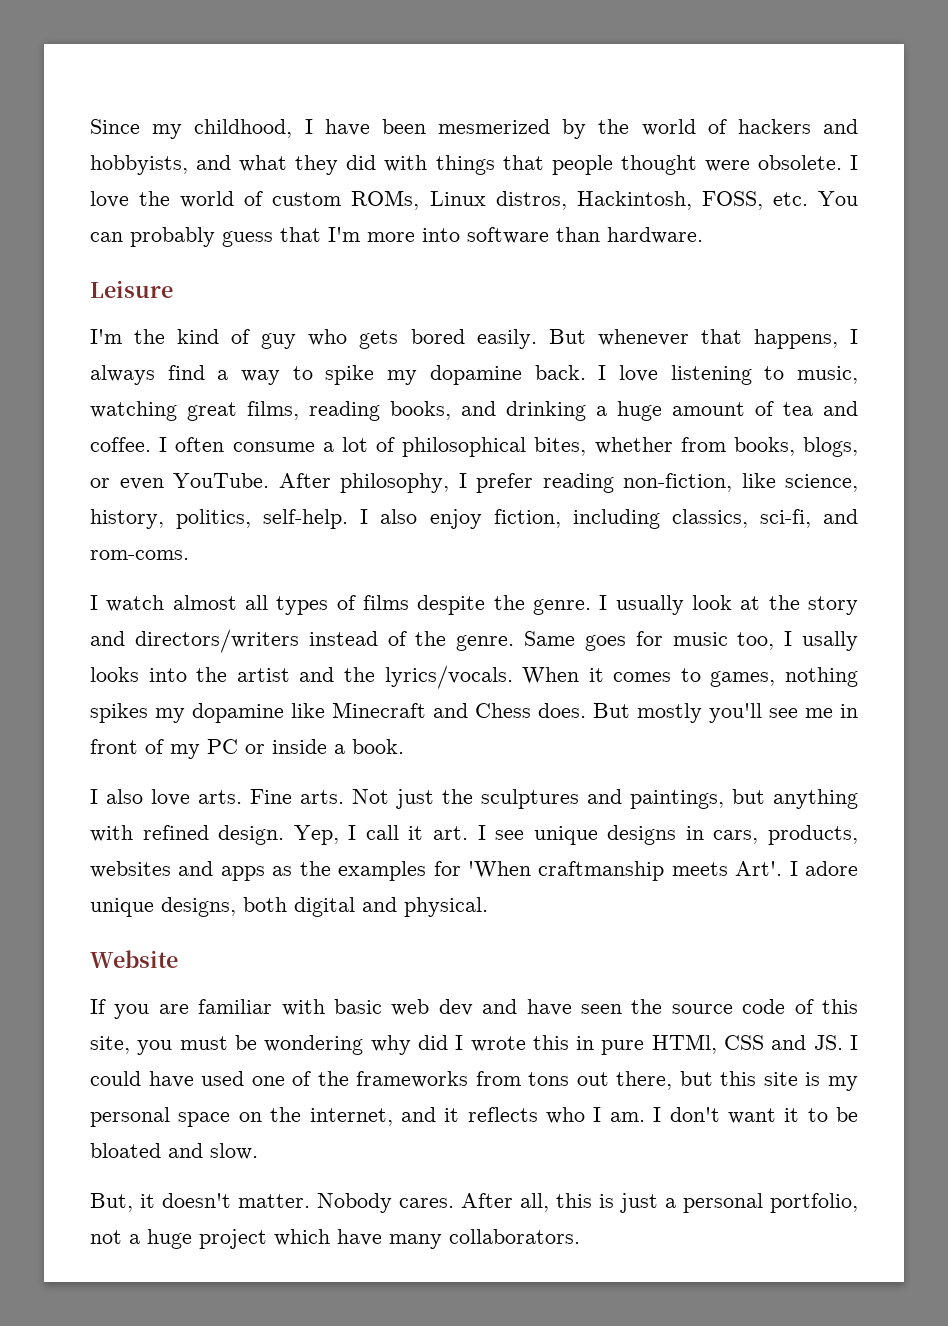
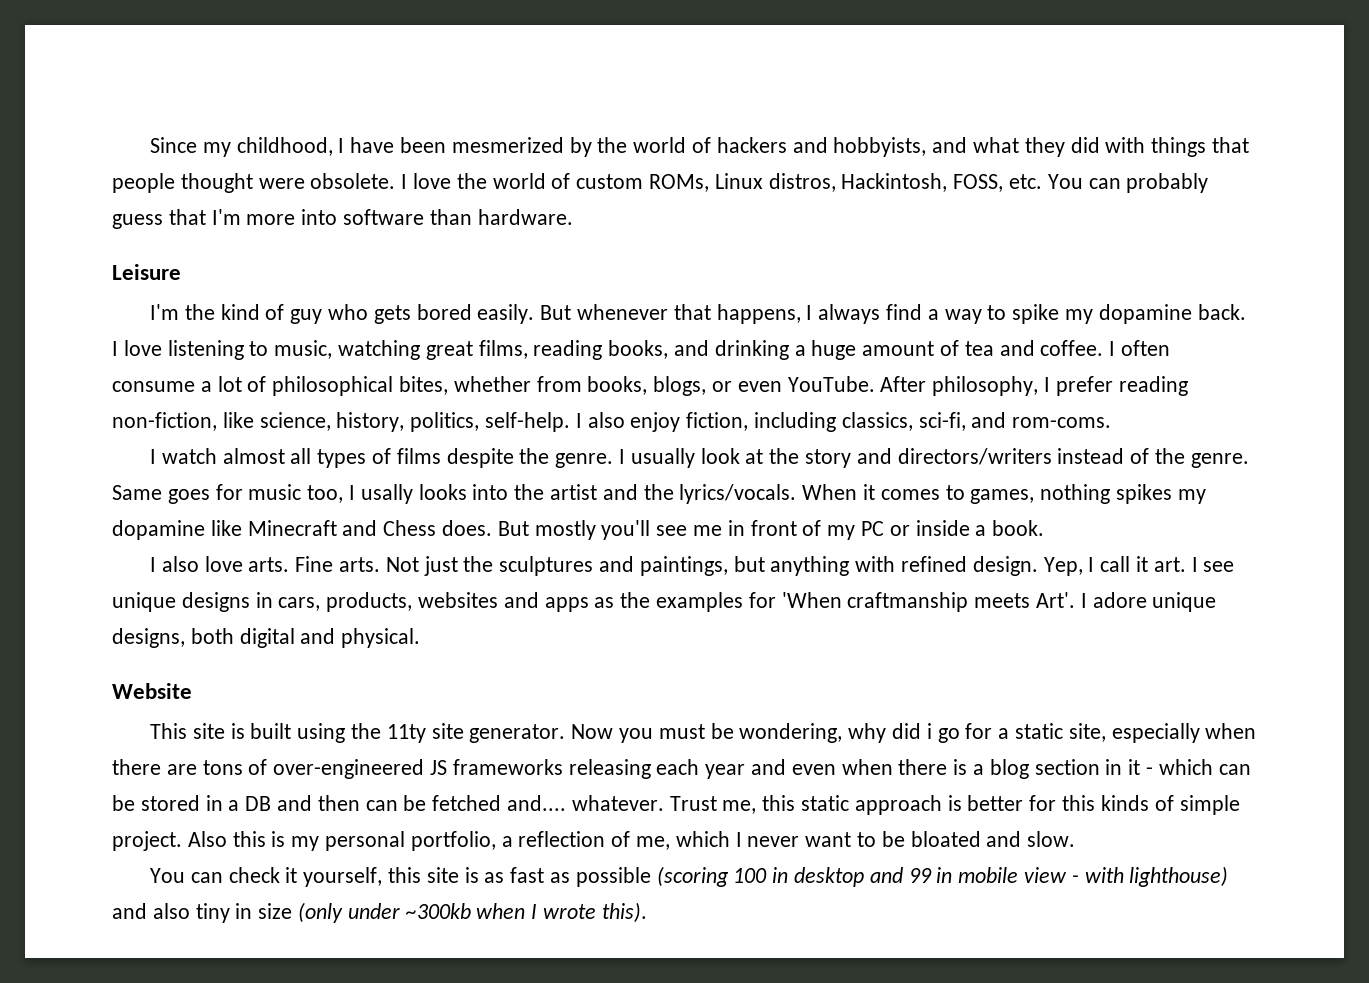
- If you are familiar with basic web dev and have seen the source code of this site, you must be wondering why did I wrote this in pure HTMl, CSS and JS. I could have used one of the frameworks from tons out there, but this site is my personal space on the internet, and it reflects who I am. I don't want it to be bloated and slow.
+ This site is built using the 11ty site generator. Now you must be wondering, why did i go for a static site, especially when there are tons of over-engineered JS frameworks releasing each year and even when there is a blog section in it - which can be stored in a DB and then can be fetched and.... whatever. Trust me, this static approach is better for this kinds of simple project. Also this is my personal portfolio, a reflection of me, which I never want to be bloated and slow.
- But, it doesn't matter. Nobody cares. After all, this is just a personal portfolio, not a huge project which have many collaborators.
+ You can check it yourself, this site is as fast as possible (scoring 100 in desktop and 99 in mobile view - with lighthouse) and also tiny in size (only under ~300kb when I wrote this).

